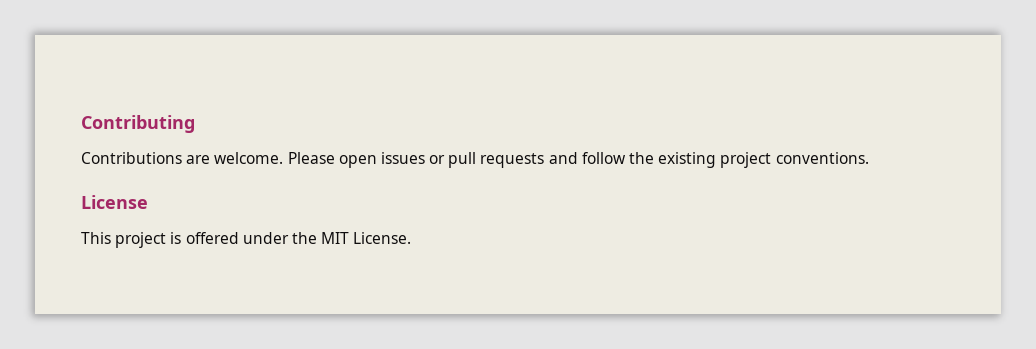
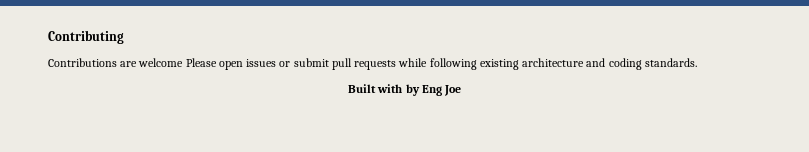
- Contributions are welcome. Please open issues or pull requests and follow the existing project conventions.
- License
- This project is offered under the MIT License.
+ Contributions are welcome Please open issues or submit pull requests while following existing architecture and coding standards.
+ Built with by Eng Joe

